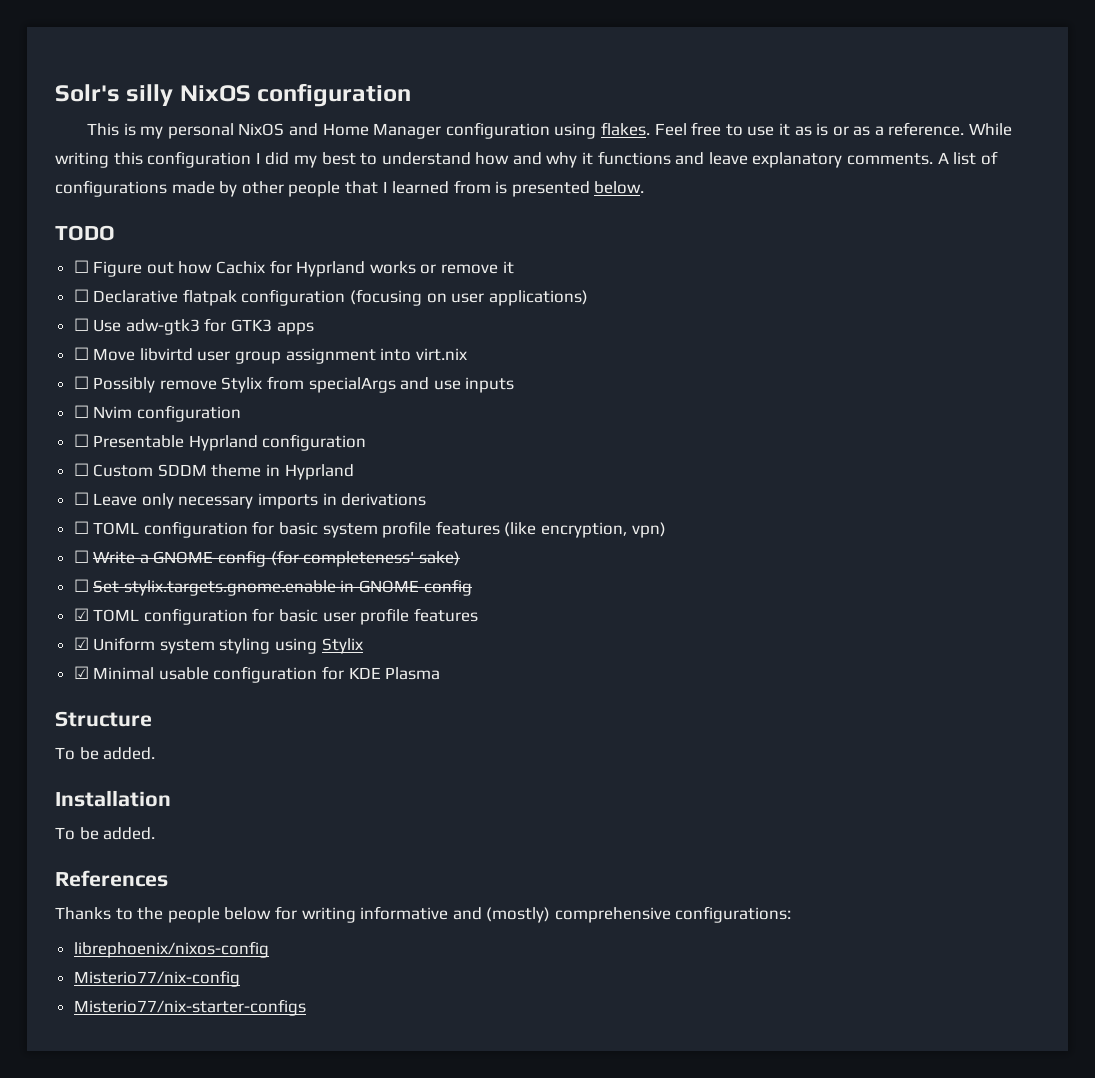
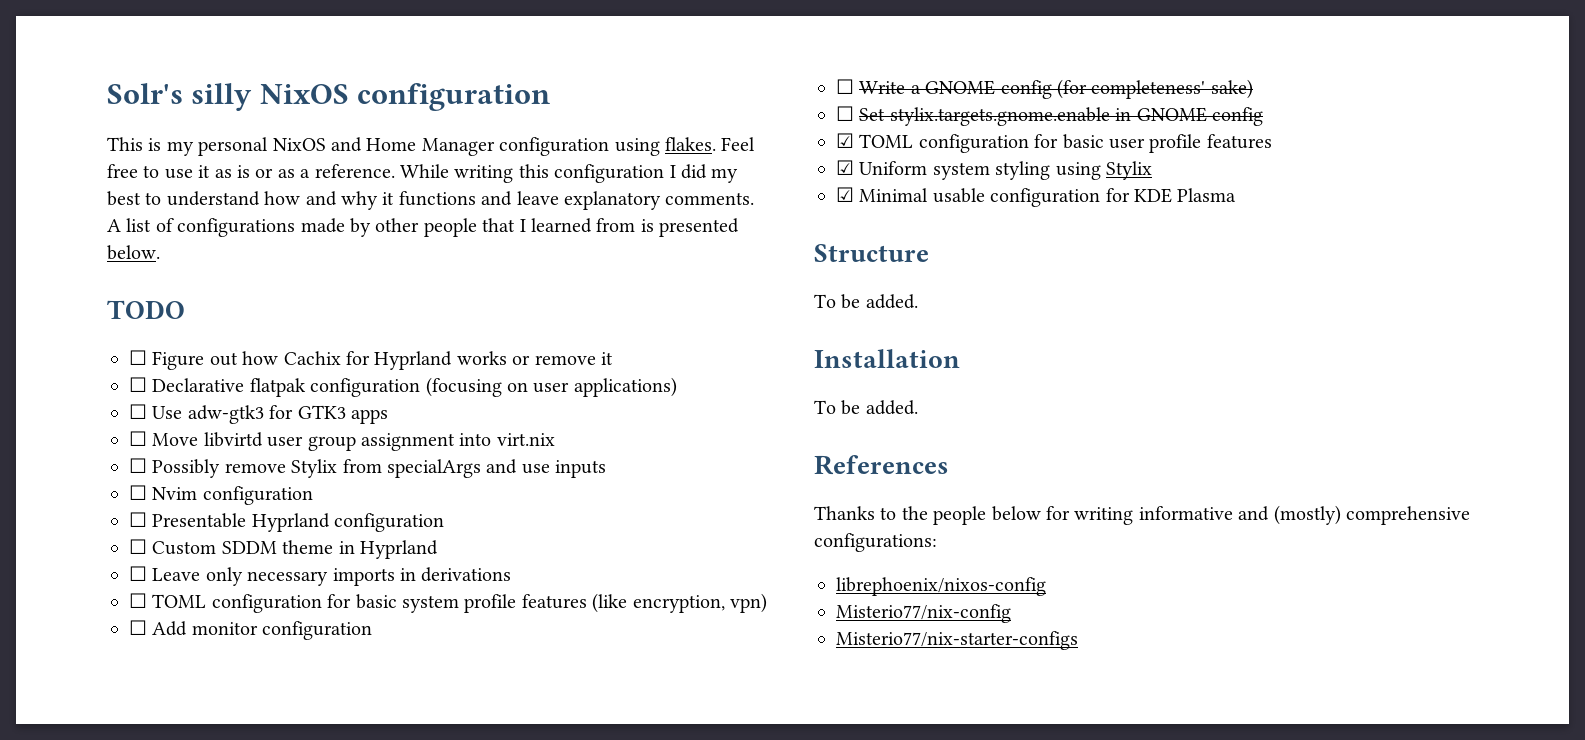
+ ☐ Add monitor configuration

